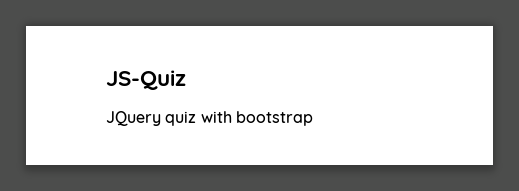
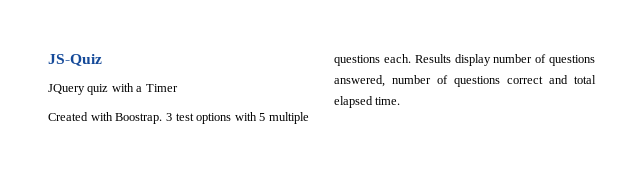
- JQuery quiz with bootstrap
+ JQuery quiz with a Timer
+ Created with Boostrap. 3 test options with 5 multiple questions each. Results display number of questions answered, number of questions correct and total elapsed time.

